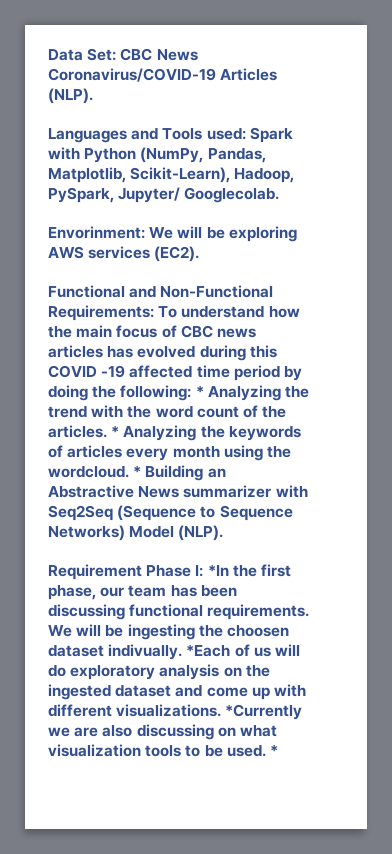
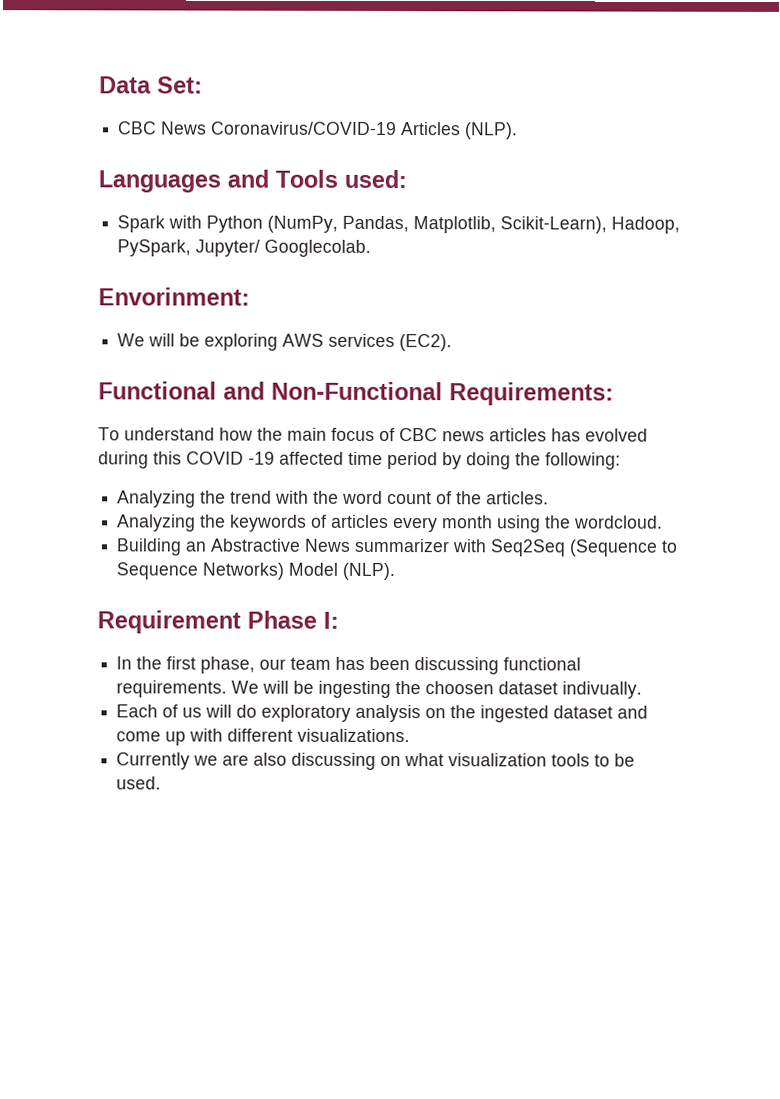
- Data Set: CBC News Coronavirus/COVID-19 Articles (NLP).
+ Data Set:
+ CBC News Coronavirus/COVID-19 Articles (NLP).
- Languages and Tools used: Spark with Python (NumPy, Pandas, Matplotlib, Scikit-Learn), Hadoop, PySpark, Jupyter/ Googlecolab.
+ Languages and Tools used:
+ Spark with Python (NumPy, Pandas, Matplotlib, Scikit-Learn), Hadoop, PySpark, Jupyter/ Googlecolab.
- Envorinment: We will be exploring AWS services (EC2).
+ Envorinment:
+ We will be exploring AWS services (EC2).
- Functional and Non-Functional Requirements: To understand how the main focus of CBC news articles has evolved during this COVID -19 affected time period by doing the following: * Analyzing the trend with the word count of the articles. * Analyzing the keywords of articles every month using the wordcloud. * Building an Abstractive News summarizer with Seq2Seq (Sequence to Sequence Networks) Model (NLP).
+ Functional and Non-Functional Requirements:
+ To understand how the main focus of CBC news articles has evolved during this COVID -19 affected time period by doing the following:
+ Analyzing the trend with the word count of the articles.
+ Analyzing the keywords of articles every month using the wordcloud.
+ Building an Abstractive News summarizer with Seq2Seq (Sequence to Sequence Networks) Model (NLP).
- Requirement Phase I: *In the first phase, our team has been discussing functional requirements.
+ Requirement Phase I:
+ In the first phase, our team has been discussing functional requirements.
- We will be ingesting the choosen dataset indivually. *Each of us will do exploratory analysis on the ingested dataset and come up with different visualizations. *Currently we are also discussing on what visualization tools to be used. *
+ We will be ingesting the choosen dataset indivually.
+ Each of us will do exploratory analysis on the ingested dataset and come up with different visualizations.
+ Currently we are also discussing on what visualization tools to be used.

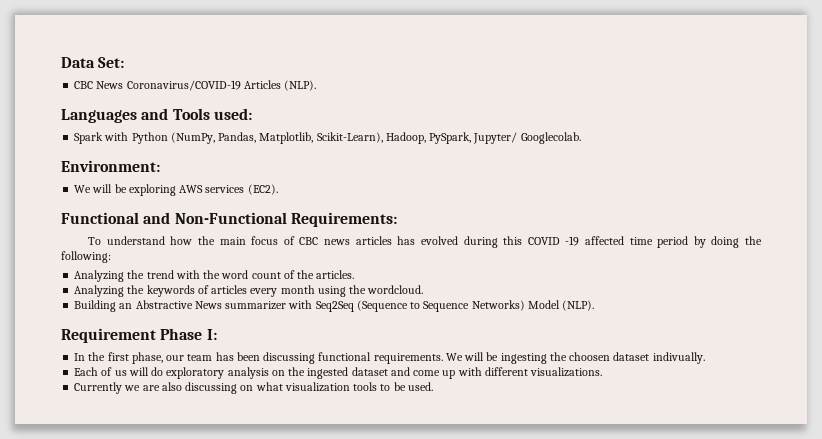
- Envorinment:
+ Environment:

